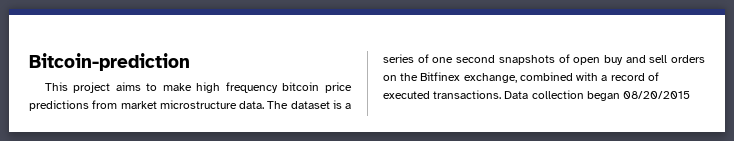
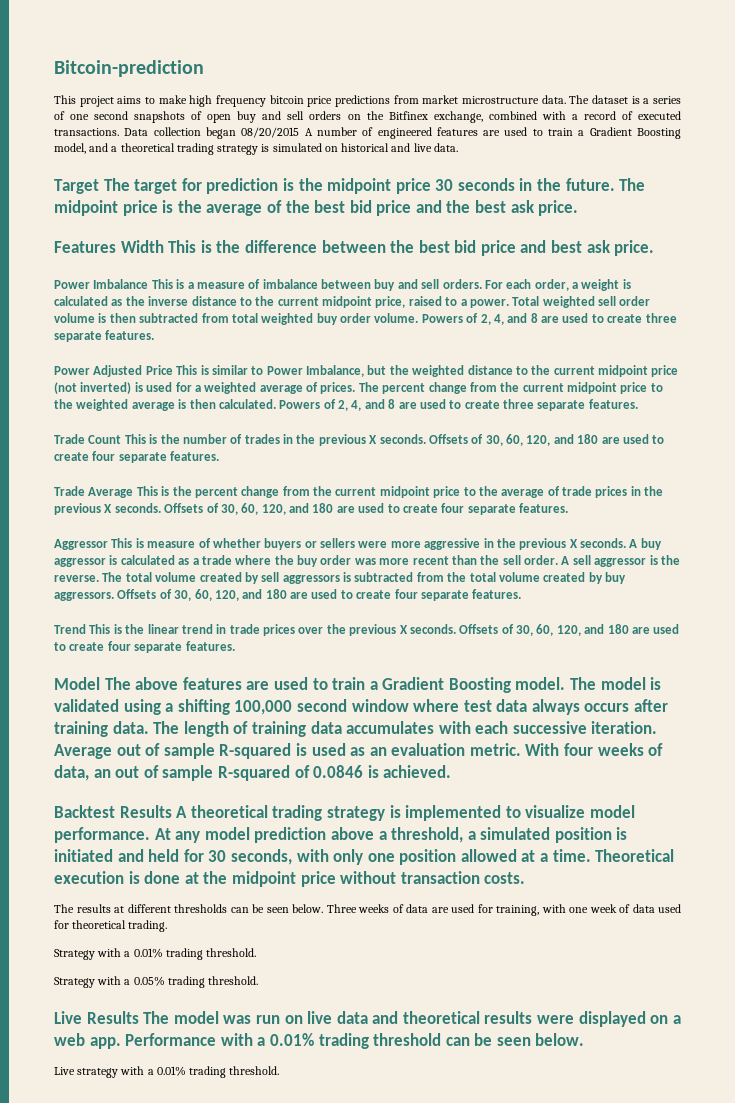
- Data collection began 08/20/2015
+ Data collection began 08/20/2015 A number of engineered features are used to train a Gradient Boosting model, and a theoretical trading strategy is simulated on historical and live data.
+ Target The target for prediction is the midpoint price 30 seconds in the future. The midpoint price is the average of the best bid price and the best ask price.
+ Features Width This is the difference between the best bid price and best ask price.
+ Power Imbalance This is a measure of imbalance between buy and sell orders. For each order, a weight is calculated as the inverse distance to the current midpoint price, raised to a power. Total weighted sell order volume is then subtracted from total weighted buy order volume. Powers of 2, 4, and 8 are used to create three separate features.
+ Power Adjusted Price This is similar to Power Imbalance, but the weighted distance to the current midpoint price (not inverted) is used for a weighted average of prices. The percent change from the current midpoint price to the weighted average is then calculated. Powers of 2, 4, and 8 are used to create three separate features.
+ Trade Count This is the number of trades in the previous X seconds. Offsets of 30, 60, 120, and 180 are used to create four separate features.
+ Trade Average This is the percent change from the current midpoint price to the average of trade prices in the previous X seconds. Offsets of 30, 60, 120, and 180 are used to create four separate features.
+ Aggressor This is measure of whether buyers or sellers were more aggressive in the previous X seconds. A buy aggressor is calculated as a trade where the buy order was more recent than the sell order. A sell aggressor is the reverse. The total volume created by sell aggressors is subtracted from the total volume created by buy aggressors. Offsets of 30, 60, 120, and 180 are used to create four separate features.
+ Trend This is the linear trend in trade prices over the previous X seconds. Offsets of 30, 60, 120, and 180 are used to create four separate features.
+ Model The above features are used to train a Gradient Boosting model. The model is validated using a shifting 100,000 second window where test data always occurs after training data. The length of training data accumulates with each successive iteration. Average out of sample R-squared is used as an evaluation metric. With four weeks of data, an out of sample R-squared of 0.0846 is achieved.
+ Backtest Results A theoretical trading strategy is implemented to visualize model performance. At any model prediction above a threshold, a simulated position is initiated and held for 30 seconds, with only one position allowed at a time. Theoretical execution is done at the midpoint price without transaction costs.
+ The results at different thresholds can be seen below. Three weeks of data are used for training, with one week of data used for theoretical trading.
+ Strategy with a 0.01% trading threshold.
+ Strategy with a 0.05% trading threshold.
+ Live Results The model was run on live data and theoretical results were displayed on a web app. Performance with a 0.01% trading threshold can be seen below.
+ Live strategy with a 0.01% trading threshold.

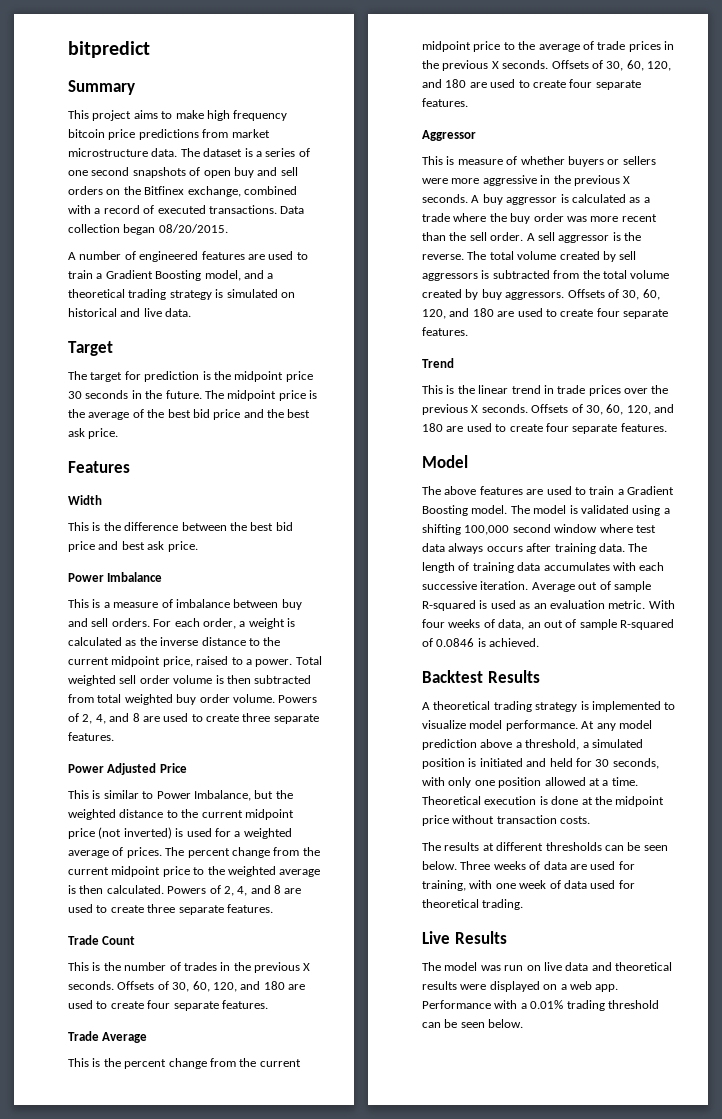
- Bitcoin-prediction
+ bitpredict
+ Summary
- Data collection began 08/20/2015 A number of engineered features are used to train a Gradient Boosting model, and a theoretical trading strategy is simulated on historical and live data.
+ Data collection began 08/20/2015.
+ A number of engineered features are used to train a Gradient Boosting model, and a theoretical trading strategy is simulated on historical and live data.
- Target The target for prediction is the midpoint price 30 seconds in the future.
+ Target
+ The target for prediction is the midpoint price 30 seconds in the future.
- Features Width This is the difference between the best bid price and best ask price.
+ Features
+ Width
+ This is the difference between the best bid price and best ask price.
- Power Imbalance This is a measure of imbalance between buy and sell orders.
+ Power Imbalance
+ This is a measure of imbalance between buy and sell orders.
- Power Adjusted Price This is similar to Power Imbalance, but the weighted distance to the current midpoint price (not inverted) is used for a weighted average of prices.
+ Power Adjusted Price
+ This is similar to Power Imbalance, but the weighted distance to the current midpoint price (not inverted) is used for a weighted average of prices.
- Trade Count This is the number of trades in the previous X seconds.
+ Trade Count
+ This is the number of trades in the previous X seconds.
- Trade Average This is the percent change from the current midpoint price to the average of trade prices in the previous X seconds.
+ Trade Average
+ This is the percent change from the current midpoint price to the average of trade prices in the previous X seconds.
- Aggressor This is measure of whether buyers or sellers were more aggressive in the previous X seconds.
+ Aggressor
+ This is measure of whether buyers or sellers were more aggressive in the previous X seconds.
- Trend This is the linear trend in trade prices over the previous X seconds.
+ Trend
+ This is the linear trend in trade prices over the previous X seconds.
- Model The above features are used to train a Gradient Boosting model.
+ Model
+ The above features are used to train a Gradient Boosting model.
- Backtest Results A theoretical trading strategy is implemented to visualize model performance.
+ Backtest Results
+ A theoretical trading strategy is implemented to visualize model performance.
- Strategy with a 0.01% trading threshold.
- Strategy with a 0.05% trading threshold.
- Live Results The model was run on live data and theoretical results were displayed on a web app.
+ Live Results
+ The model was run on live data and theoretical results were displayed on a web app.
- Live strategy with a 0.01% trading threshold.

